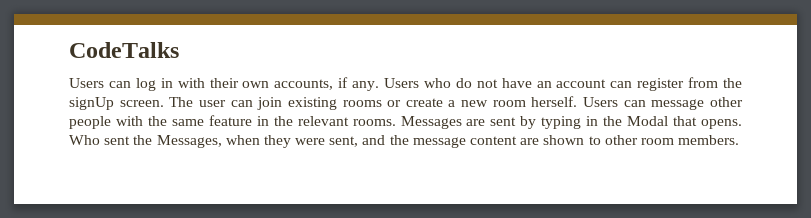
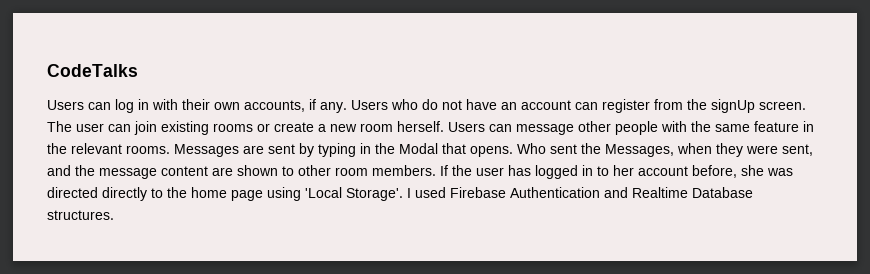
+ If the user has logged in to her account before, she was directed directly to the home page using 'Local Storage'. I used Firebase Authentication and Realtime Database structures.

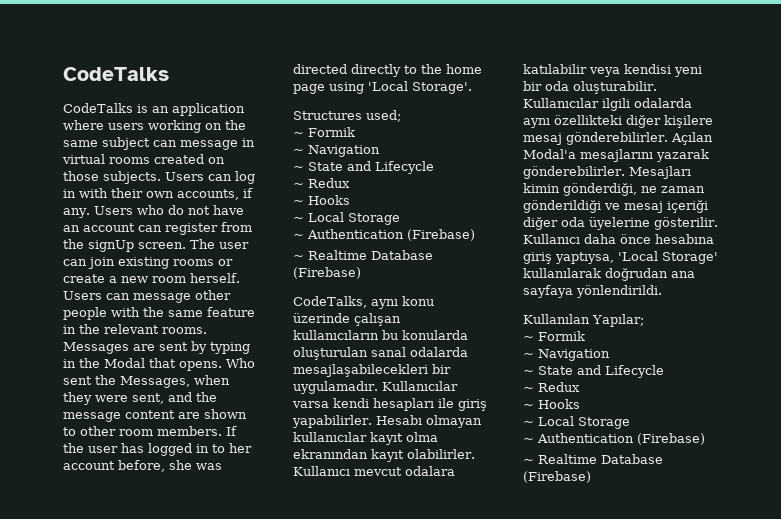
+ CodeTalks is an application where users working on the same subject can message in virtual rooms created on those subjects.
- If the user has logged in to her account before, she was directed directly to the home page using 'Local Storage'. I used Firebase Authentication and Realtime Database structures.
+ If the user has logged in to her account before, she was directed directly to the home page using 'Local Storage'.
+ Structures used;
+ ~ Formik
+ ~ Navigation
+ ~ State and Lifecycle
+ ~ Redux
+ ~ Hooks
+ ~ Local Storage
+ ~ Authentication (Firebase)
+ ~ Realtime Database (Firebase)
+ CodeTalks, aynı konu üzerinde çalışan kullanıcıların bu konularda oluşturulan sanal odalarda mesajlaşabilecekleri bir uygulamadır. Kullanıcılar varsa kendi hesapları ile giriş yapabilirler. Hesabı olmayan kullanıcılar kayıt olma ekranından kayıt olabilirler. Kullanıcı mevcut odalara katılabilir veya kendisi yeni bir oda oluşturabilir. Kullanıcılar ilgili odalarda aynı özellikteki diğer kişilere mesaj gönderebilirler. Açılan Modal'a mesajlarını yazarak gönderebilirler. Mesajları kimin gönderdiği, ne zaman gönderildiği ve mesaj içeriği diğer oda üyelerine gösterilir. Kullanıcı daha önce hesabına giriş yaptıysa, 'Local Storage' kullanılarak doğrudan ana sayfaya yönlendirildi.
+ Kullanılan Yapılar;
+ ~ Formik
+ ~ Navigation
+ ~ State and Lifecycle
+ ~ Redux
+ ~ Hooks
+ ~ Local Storage
+ ~ Authentication (Firebase)
+ ~ Realtime Database (Firebase)

